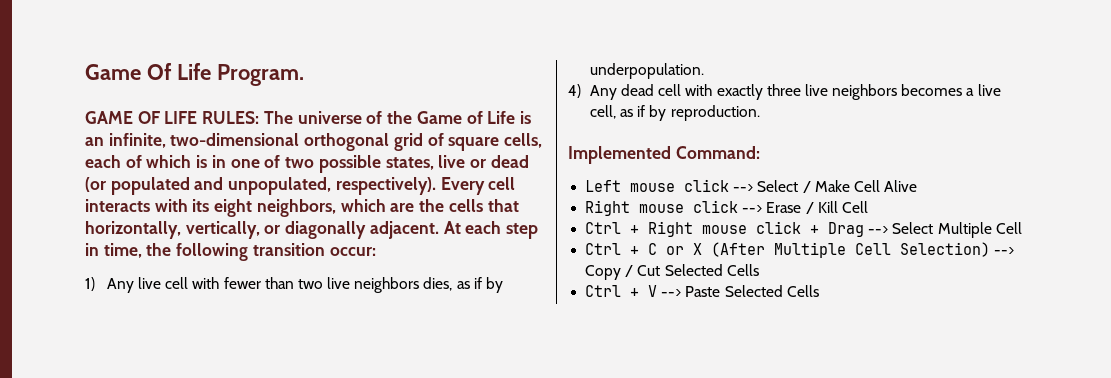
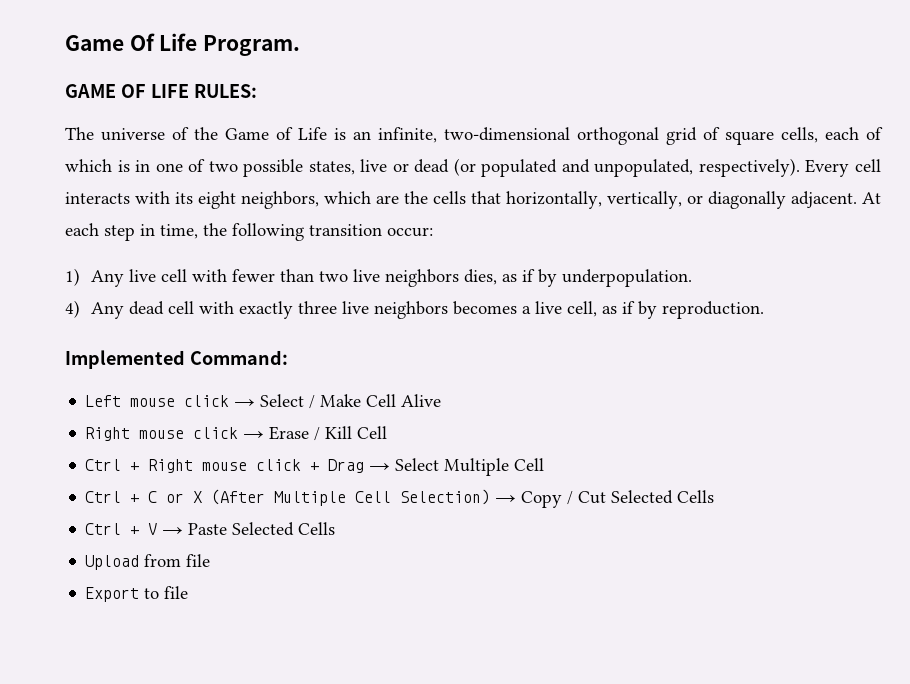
- GAME OF LIFE RULES: The universe of the Game of Life is an infinite, two-dimensional orthogonal grid of square cells, each of which is in one of two possible states, live or dead (or populated and unpopulated, respectively).
+ GAME OF LIFE RULES:
+ The universe of the Game of Life is an infinite, two-dimensional orthogonal grid of square cells, each of which is in one of two possible states, live or dead (or populated and unpopulated, respectively).
- Left mouse click --> Select / Make Cell Alive
+ Left mouse click → Select / Make Cell Alive
- Right mouse click --> Erase / Kill Cell
+ Right mouse click → Erase / Kill Cell
- Ctrl + Right mouse click + Drag --> Select Multiple Cell
+ Ctrl + Right mouse click + Drag → Select Multiple Cell
- Ctrl + C or X (After Multiple Cell Selection) --> Copy / Cut Selected Cells
+ Ctrl + C or X (After Multiple Cell Selection) → Copy / Cut Selected Cells
- Ctrl + V --> Paste Selected Cells
+ Ctrl + V → Paste Selected Cells
+ Upload from file
+ Export to file

